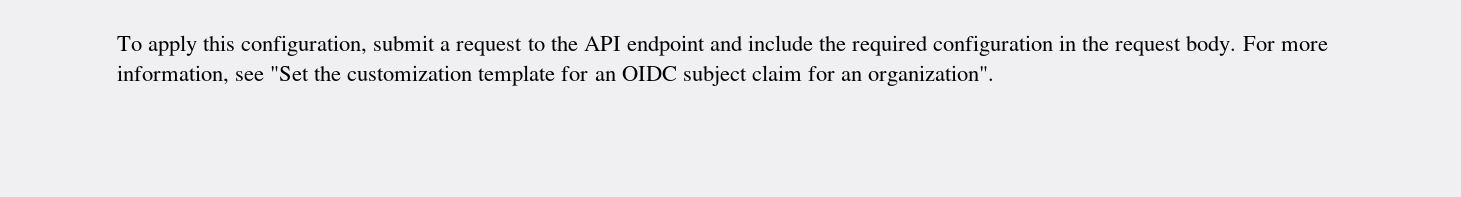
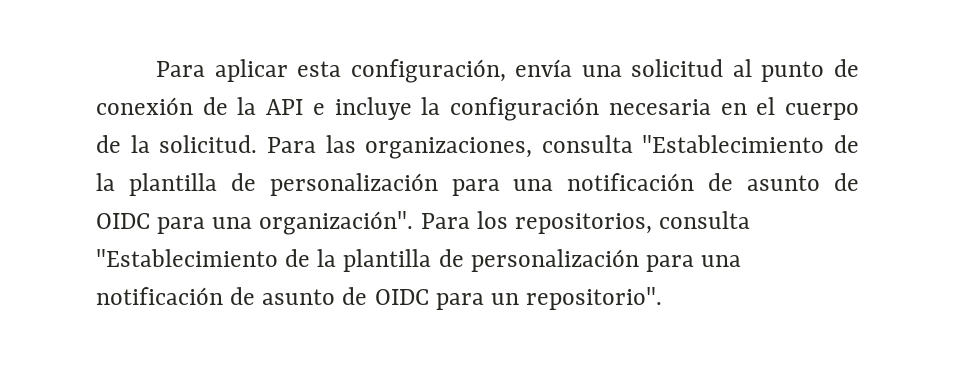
- To apply this configuration, submit a request to the API endpoint and include the required configuration in the request body. For more information, see "Set the customization template for an OIDC subject claim for an organization".
+ Para aplicar esta configuración, envía una solicitud al punto de conexión de la API e incluye la configuración necesaria en el cuerpo de la solicitud. Para las organizaciones, consulta "Establecimiento de la plantilla de personalización para una notificación de asunto de OIDC para una organización". Para los repositorios, consulta "Establecimiento de la plantilla de personalización para una notificación de asunto de OIDC para un repositorio".

